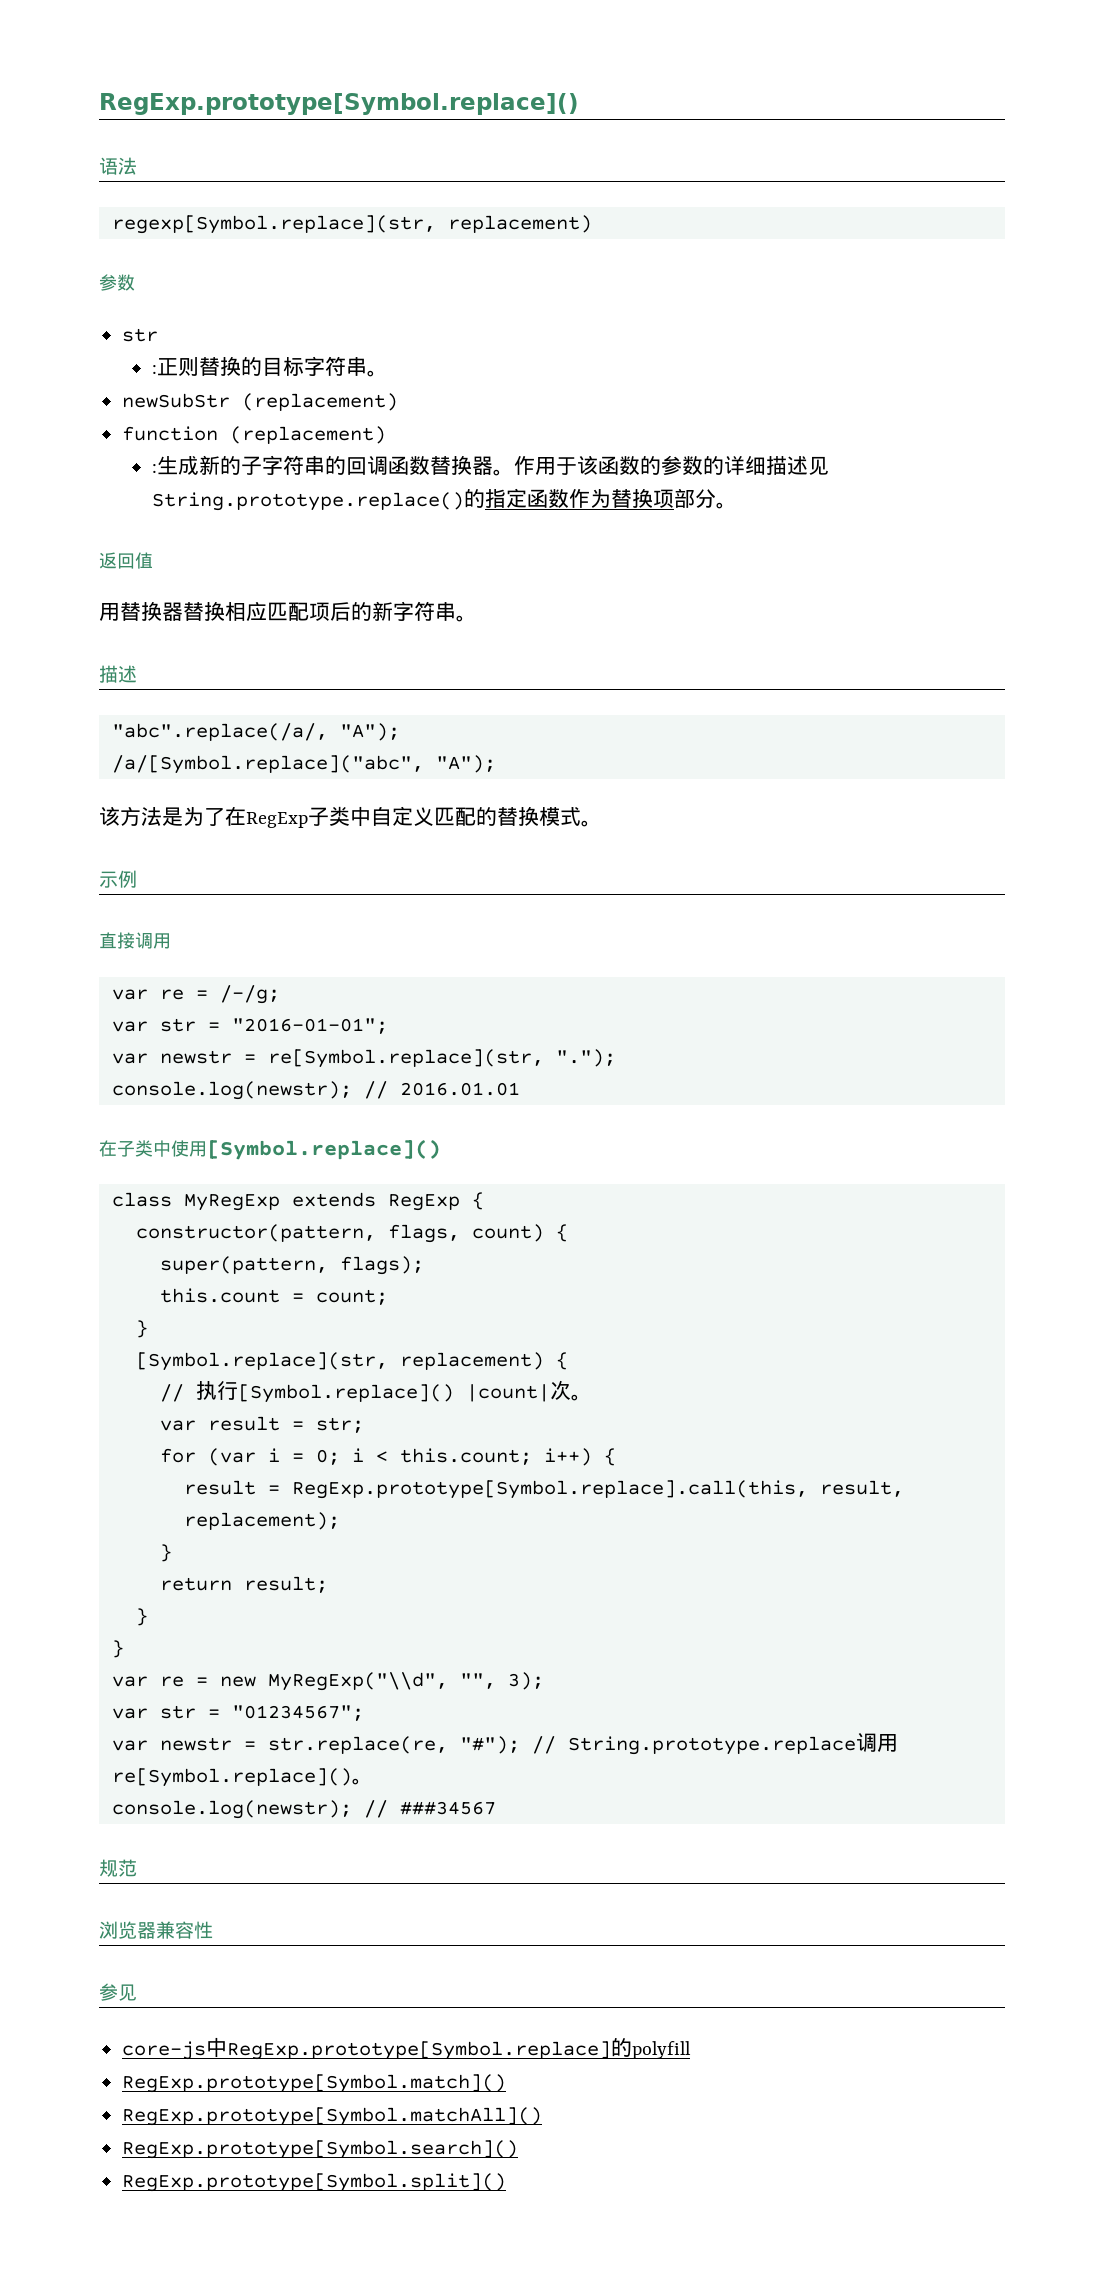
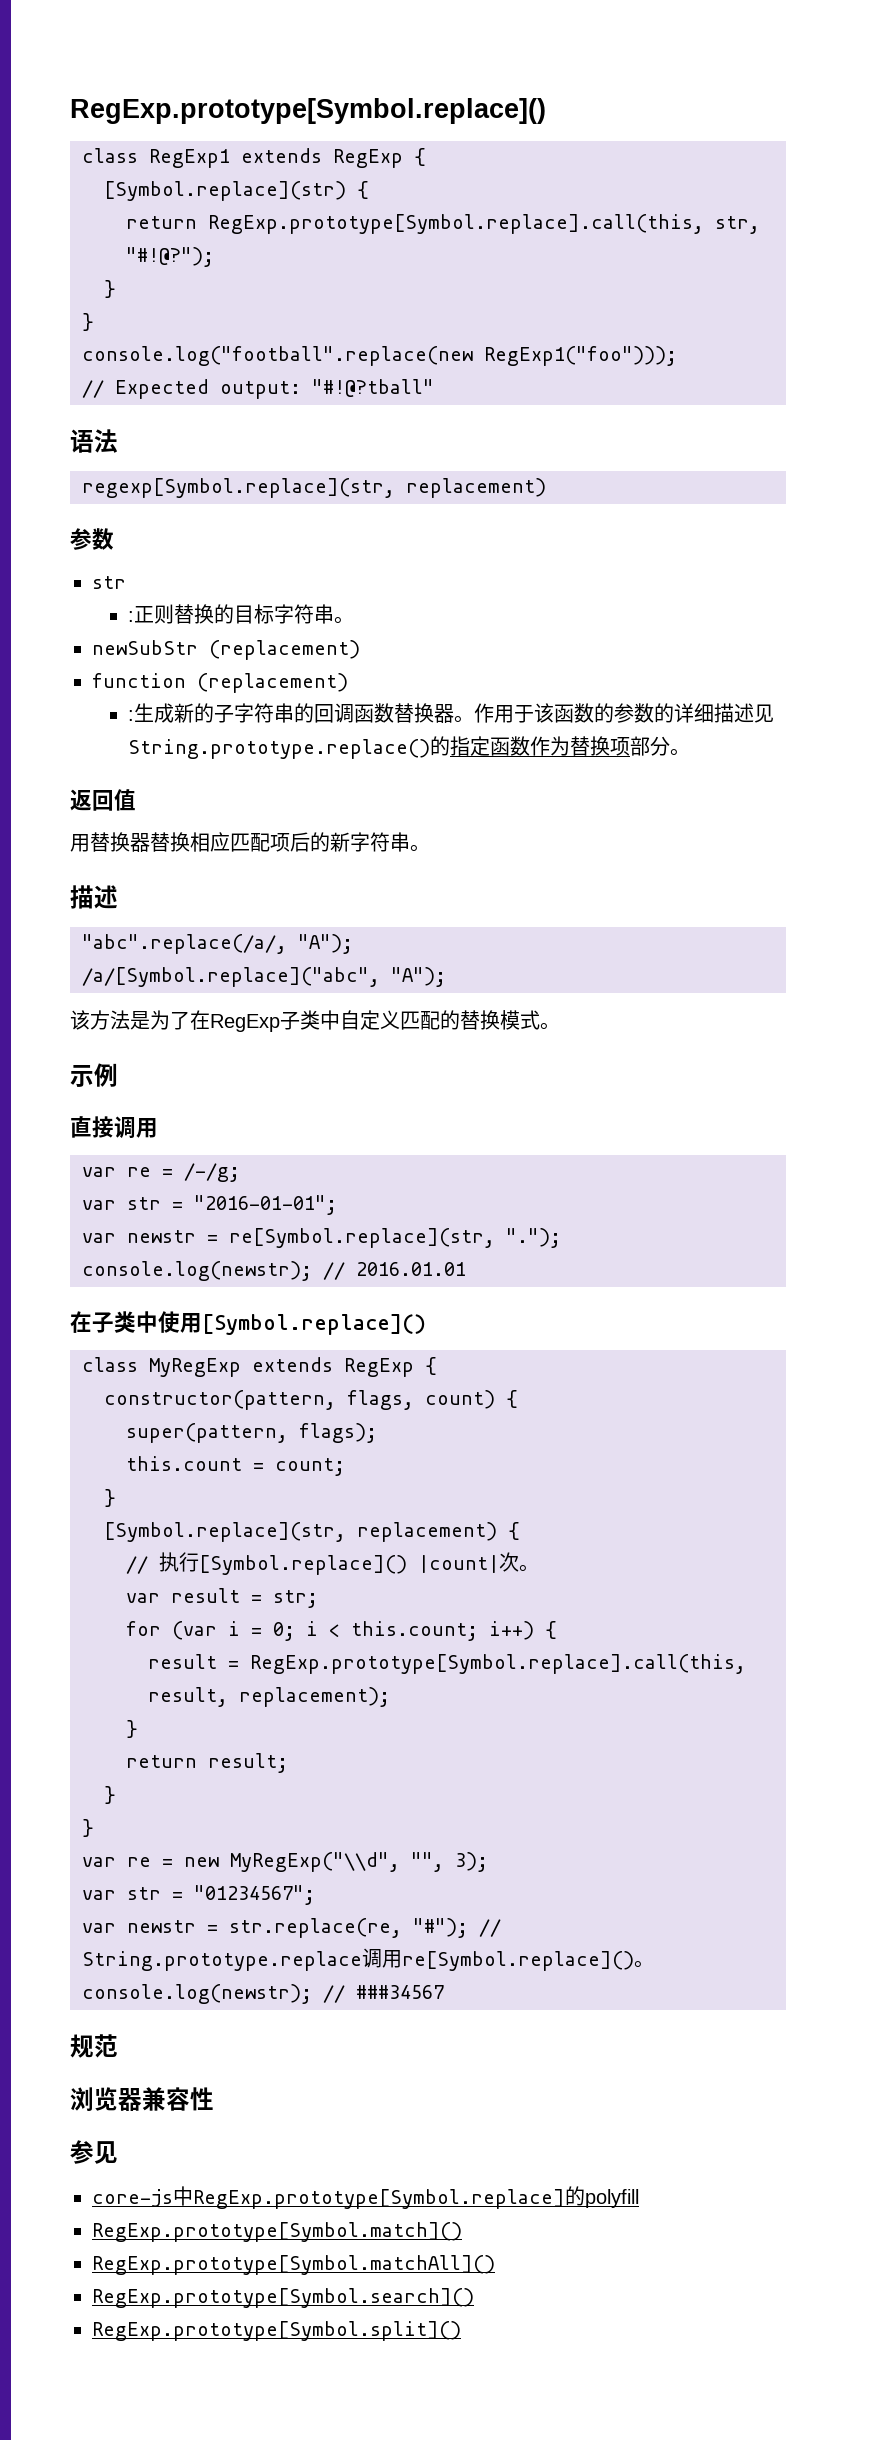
+ class RegExp1 extends RegExp {
+ [Symbol.replace](str) {
+ return RegExp.prototype[Symbol.replace].call(this, str, "#!@?");
+ }
+ }
+ console.log("football".replace(new RegExp1("foo")));
+ // Expected output: "#!@?tball"

